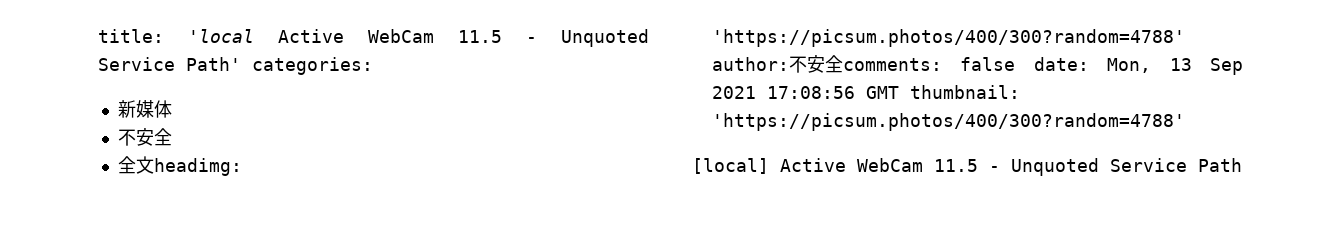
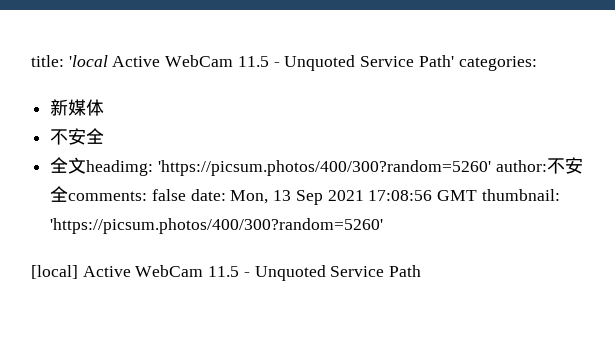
- 全文headimg: 'https://picsum.photos/400/300?random=4788' author:不安全comments: false date: Mon, 13 Sep 2021 17:08:56 GMT thumbnail: 'https://picsum.photos/400/300?random=4788'
+ 全文headimg: 'https://picsum.photos/400/300?random=5260' author:不安全comments: false date: Mon, 13 Sep 2021 17:08:56 GMT thumbnail: 'https://picsum.photos/400/300?random=5260'

